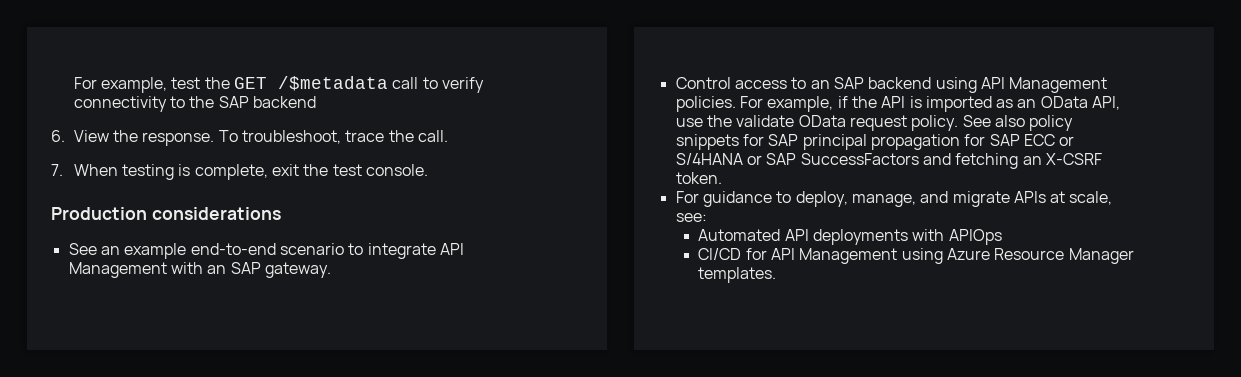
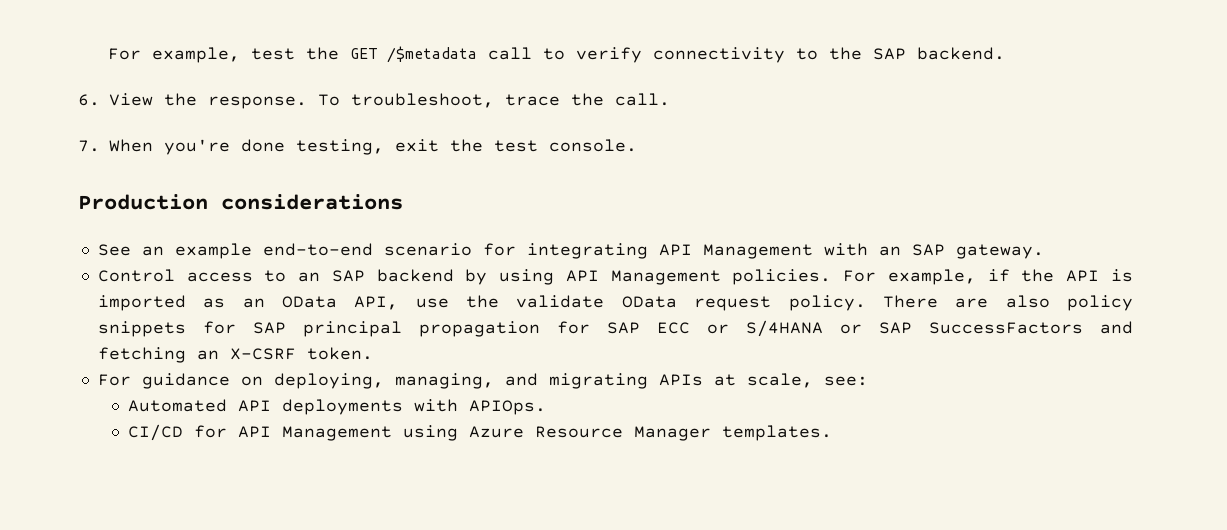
- For example, test the GET /$metadata call to verify connectivity to the SAP backend
+ For example, test the GET /$metadata call to verify connectivity to the SAP backend.
- 7. When testing is complete, exit the test console.
+ 7. When you're done testing, exit the test console.
- See an example end-to-end scenario to integrate API Management with an SAP gateway.
+ See an example end-to-end scenario for integrating API Management with an SAP gateway.
- Control access to an SAP backend using API Management policies.
+ Control access to an SAP backend by using API Management policies.
- See also policy snippets for SAP principal propagation for SAP ECC or S/4HANA or SAP SuccessFactors and fetching an X-CSRF token.
+ There are also policy snippets for SAP principal propagation for SAP ECC or S/4HANA or SAP SuccessFactors and fetching an X-CSRF token.
- For guidance to deploy, manage, and migrate APIs at scale, see:
+ For guidance on deploying, managing, and migrating APIs at scale, see:
- Automated API deployments with APIOps
+ Automated API deployments with APIOps.

